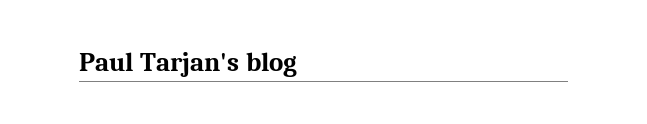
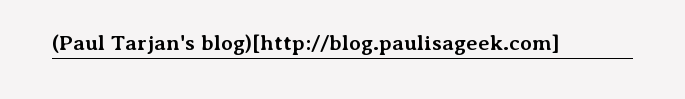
- Paul Tarjan's blog
+ (Paul Tarjan's blog)[http://blog.paulisageek.com]

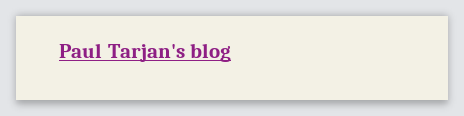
- (Paul Tarjan's blog)[http://blog.paulisageek.com]
+ Paul Tarjan's blog

